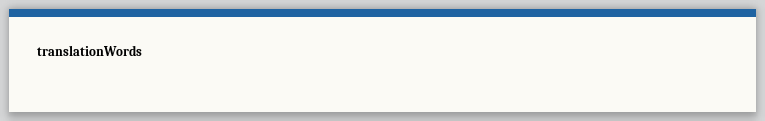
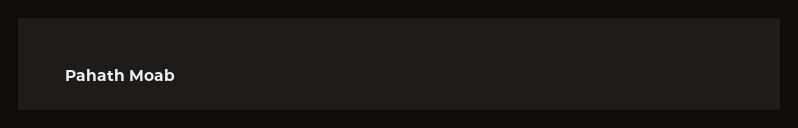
- translationWords
+ Pahath Moab

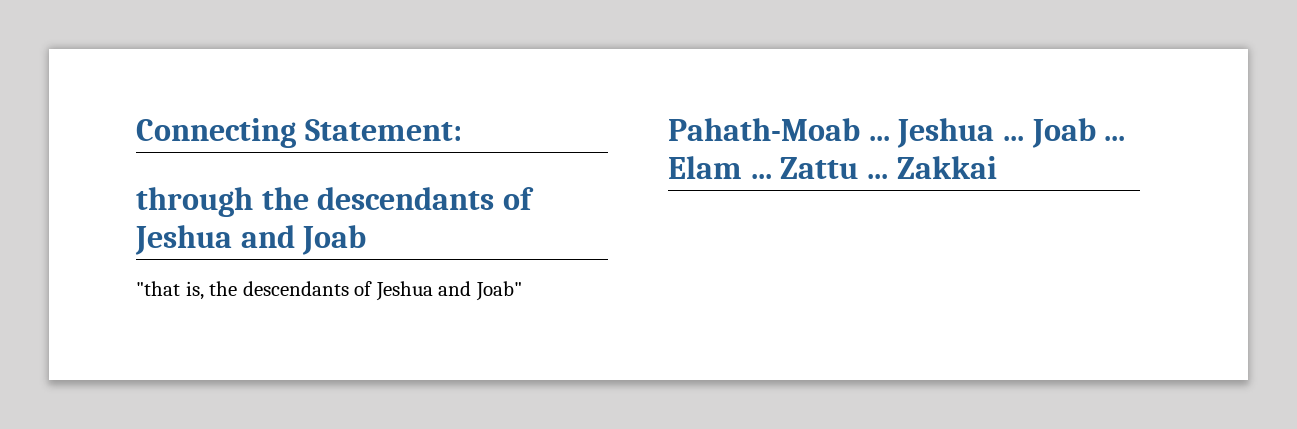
- Pahath Moab
+ Connecting Statement:
+ through the descendants of Jeshua and Joab
+ "that is, the descendants of Jeshua and Joab"
+ Pahath-Moab ... Jeshua ... Joab ... Elam ... Zattu ... Zakkai

